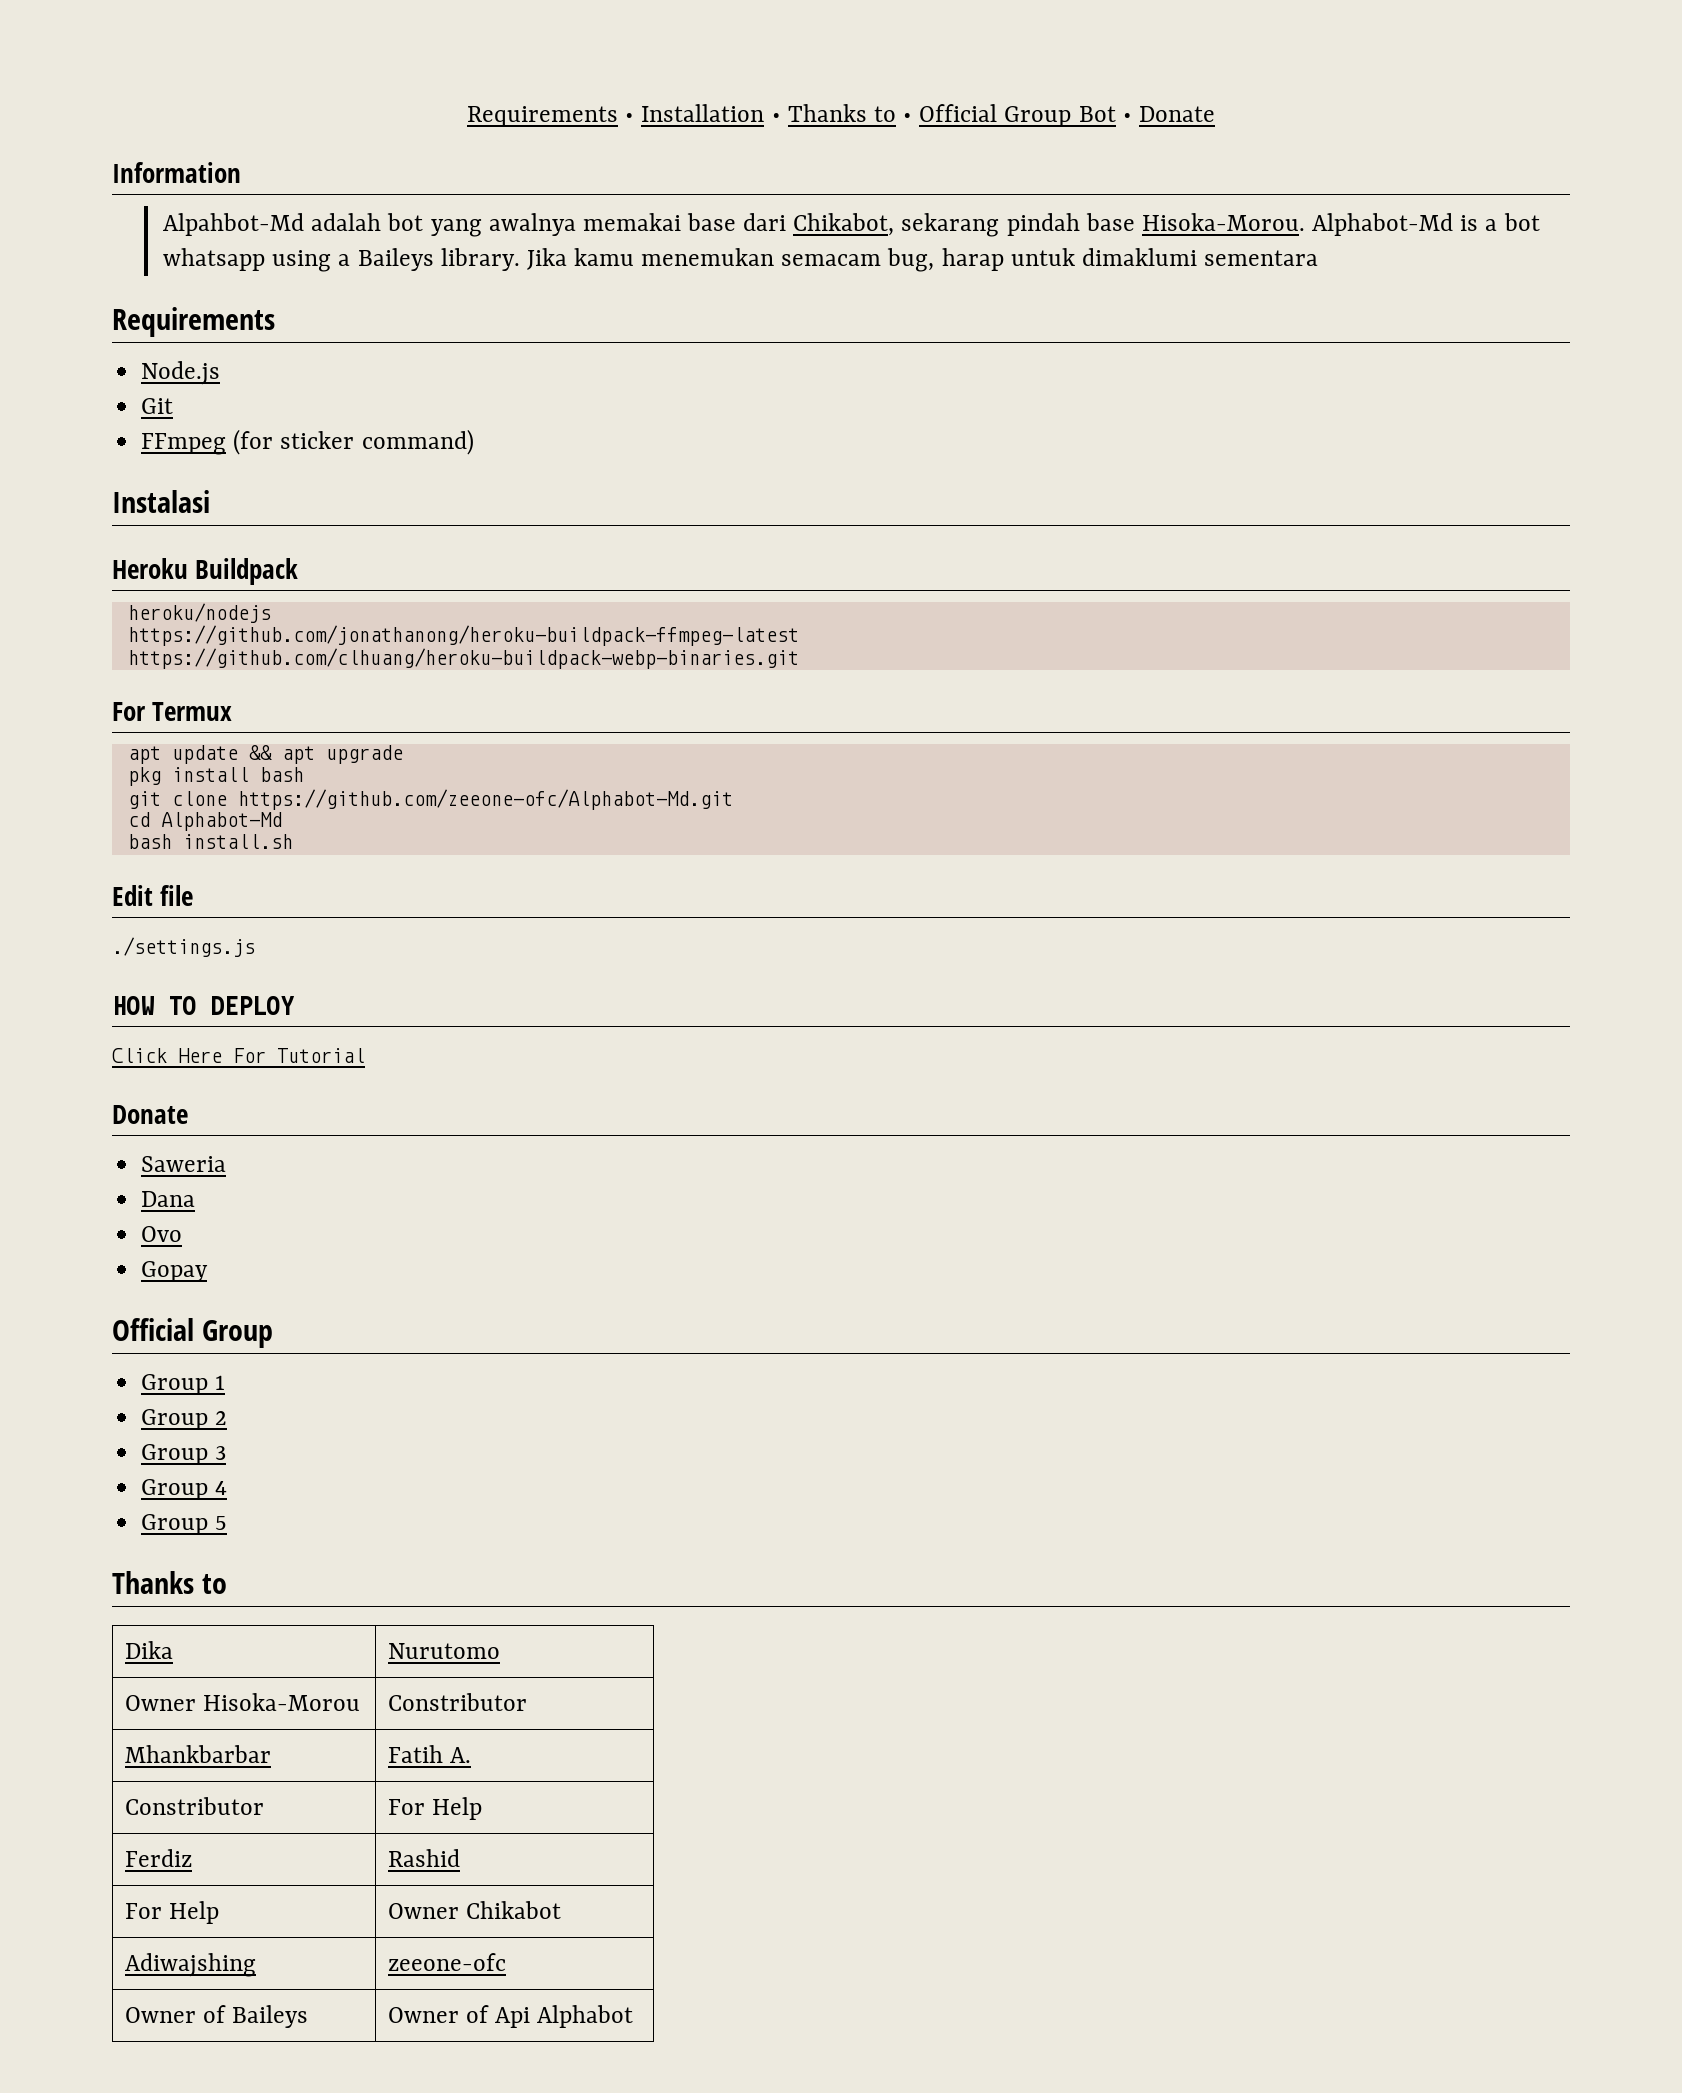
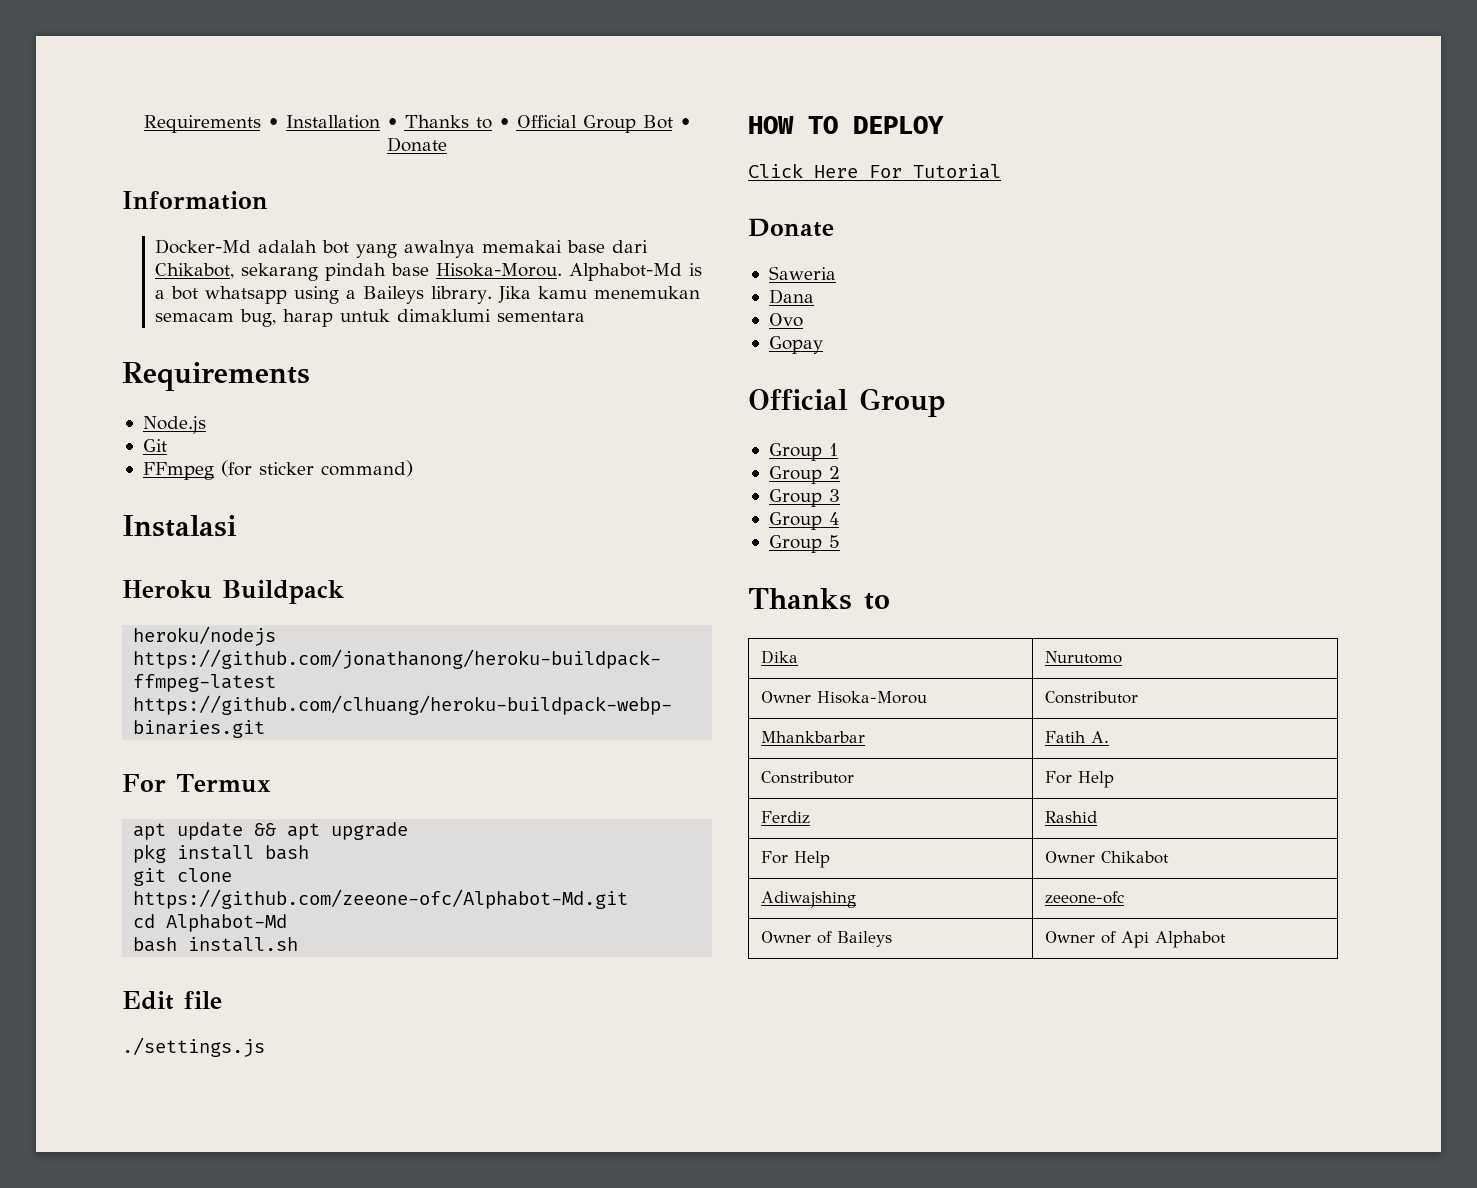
- Alpahbot-Md adalah bot yang awalnya memakai base dari Chikabot, sekarang pindah base Hisoka-Morou.
+ Docker-Md adalah bot yang awalnya memakai base dari Chikabot, sekarang pindah base Hisoka-Morou.

